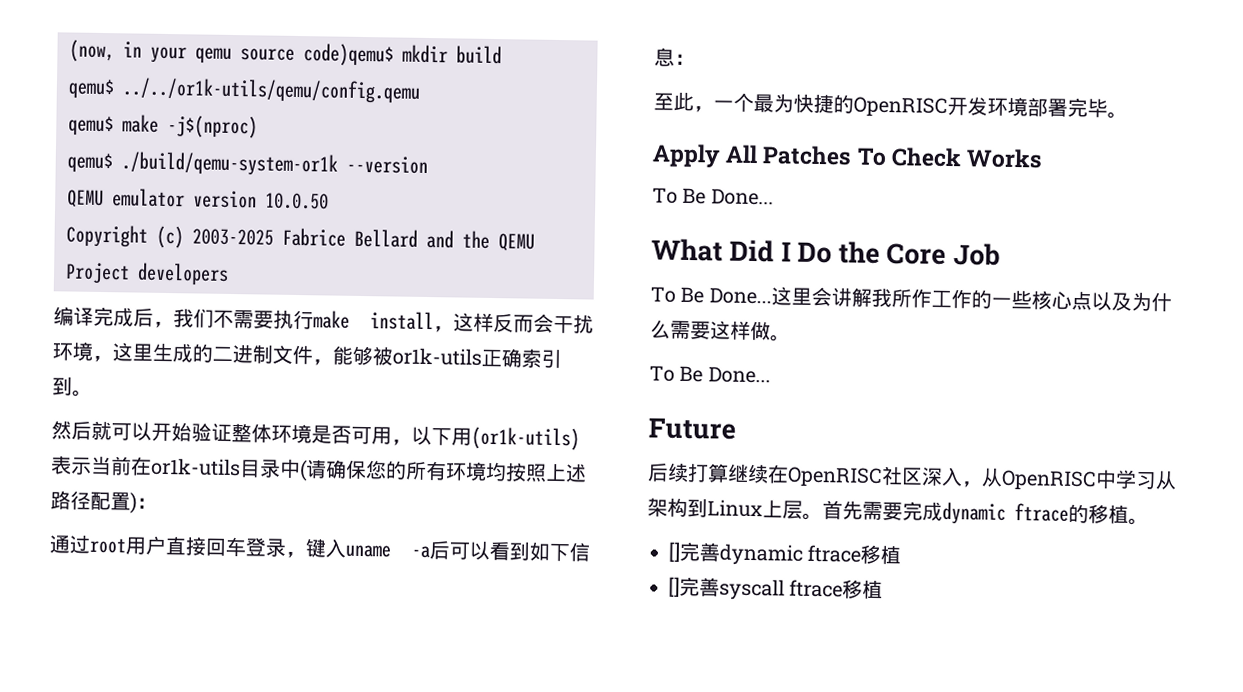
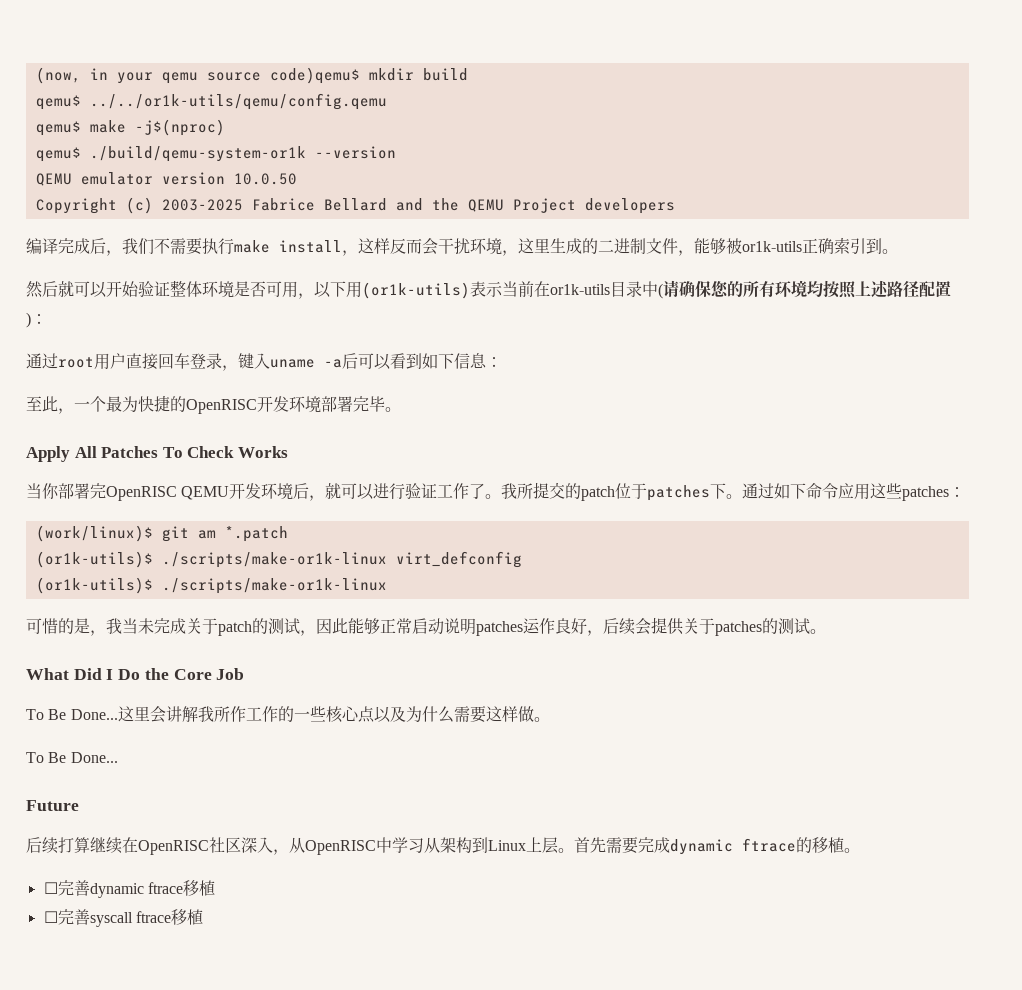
  Apply All Patches To Check Works
- To Be Done...
+ 当你部署完OpenRISC QEMU开发环境后，就可以进行验证工作了。我所提交的patch位于patches下。通过如下命令应用这些patches：
+ (work/linux)$ git am *.patch
+ (or1k-utils)$ ./scripts/make-or1k-linux virt_defconfig
+ (or1k-utils)$ ./scripts/make-or1k-linux
+ 可惜的是，我当未完成关于patch的测试，因此能够正常启动说明patches运作良好，后续会提供关于patches的测试。
- []完善dynamic ftrace移植
+ ☐完善dynamic ftrace移植
- []完善syscall ftrace移植
+ ☐完善syscall ftrace移植

